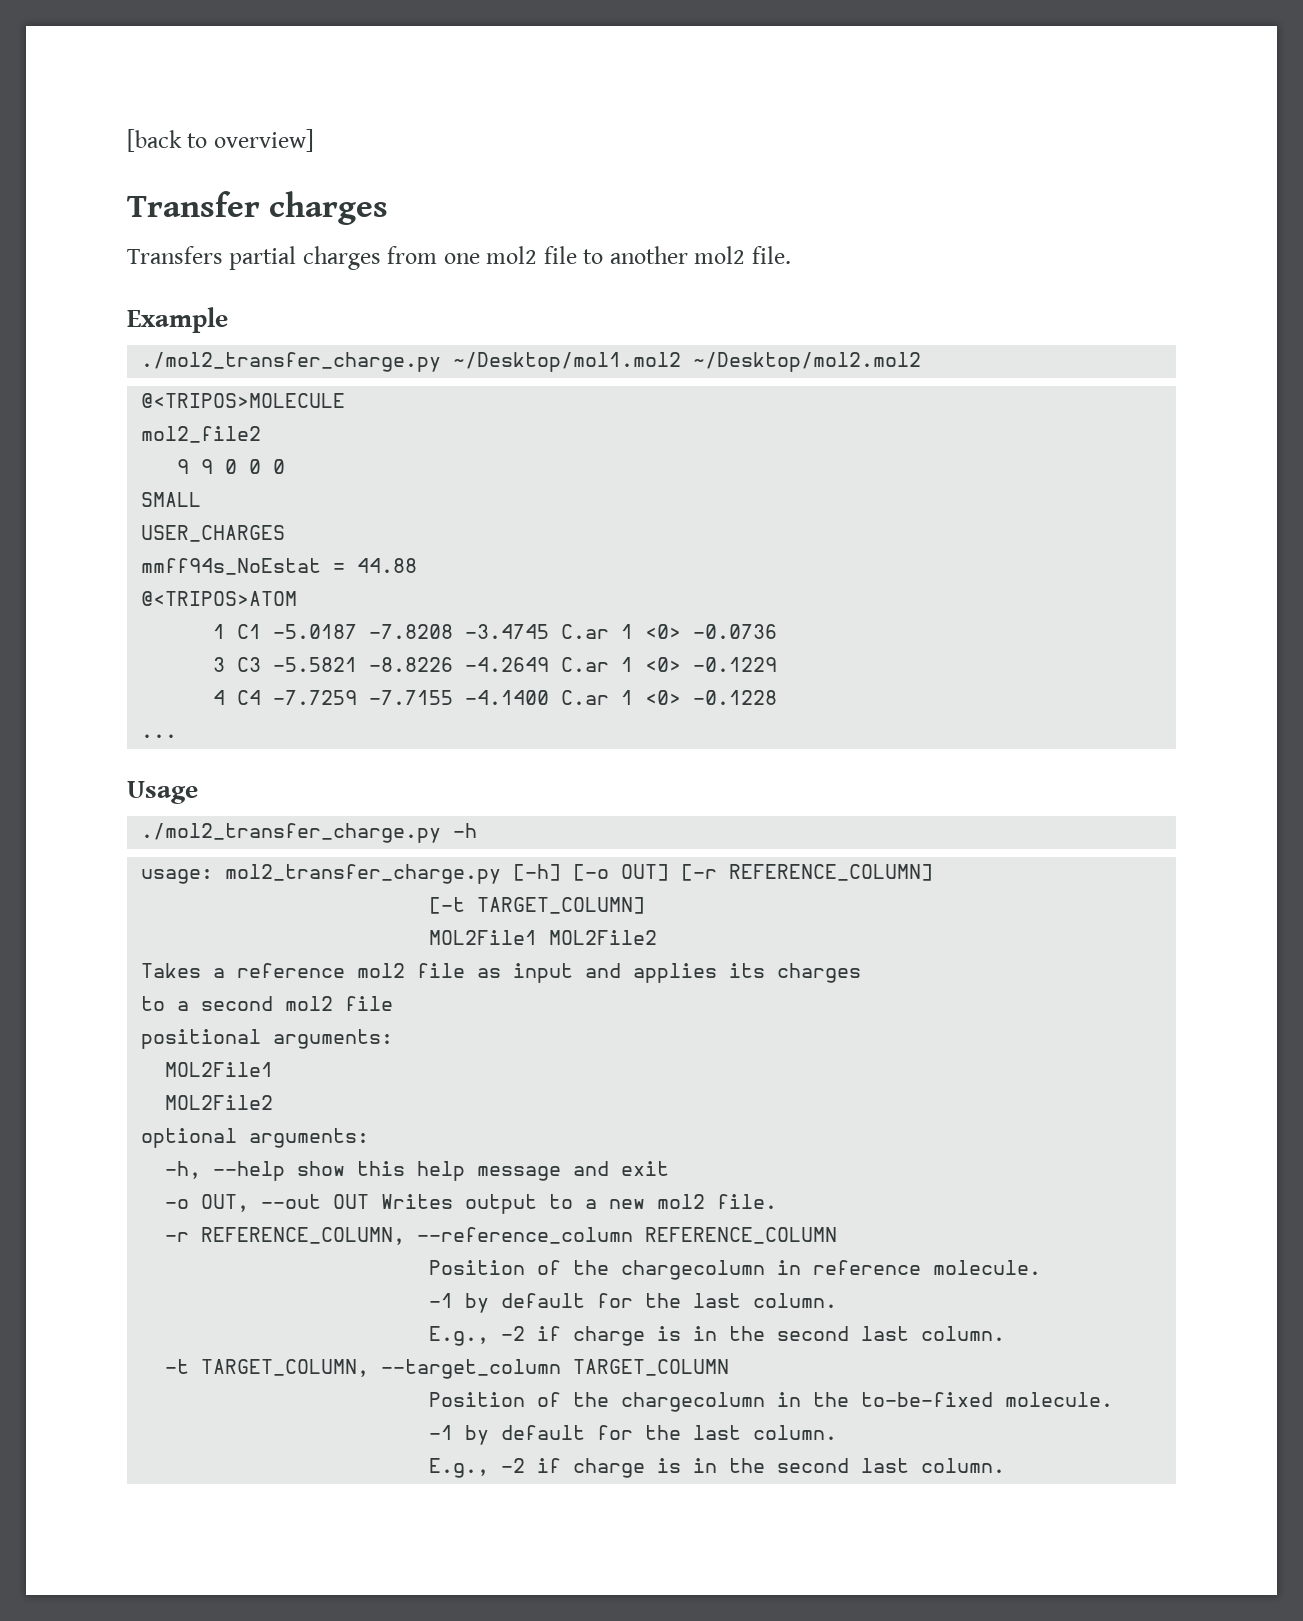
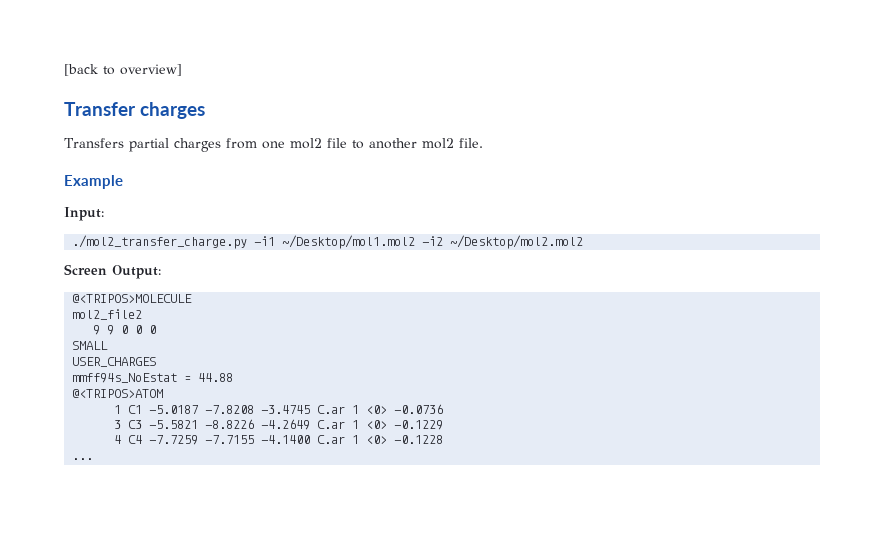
- ./mol2_transfer_charge.py ~/Desktop/mol1.mol2 ~/Desktop/mol2.mol2
+ Input:
+ ./mol2_transfer_charge.py -i1 ~/Desktop/mol1.mol2 -i2 ~/Desktop/mol2.mol2
+ Screen Output:
- Usage
- ./mol2_transfer_charge.py -h
- usage: mol2_transfer_charge.py [-h] [-o OUT] [-r REFERENCE_COLUMN]
- [-t TARGET_COLUMN]
- MOL2File1 MOL2File2
- Takes a reference mol2 file as input and applies its charges
- to a second mol2 file
- positional arguments:
- MOL2File1
- MOL2File2
- optional arguments:
- -h, --help show this help message and exit
- -o OUT, --out OUT Writes output to a new mol2 file.
- -r REFERENCE_COLUMN, --reference_column REFERENCE_COLUMN
- Position of the chargecolumn in reference molecule.
- -1 by default for the last column.
- E.g., -2 if charge is in the second last column.
- -t TARGET_COLUMN, --target_column TARGET_COLUMN
- Position of the chargecolumn in the to-be-fixed molecule.
- -1 by default for the last column.
- E.g., -2 if charge is in the second last column.

